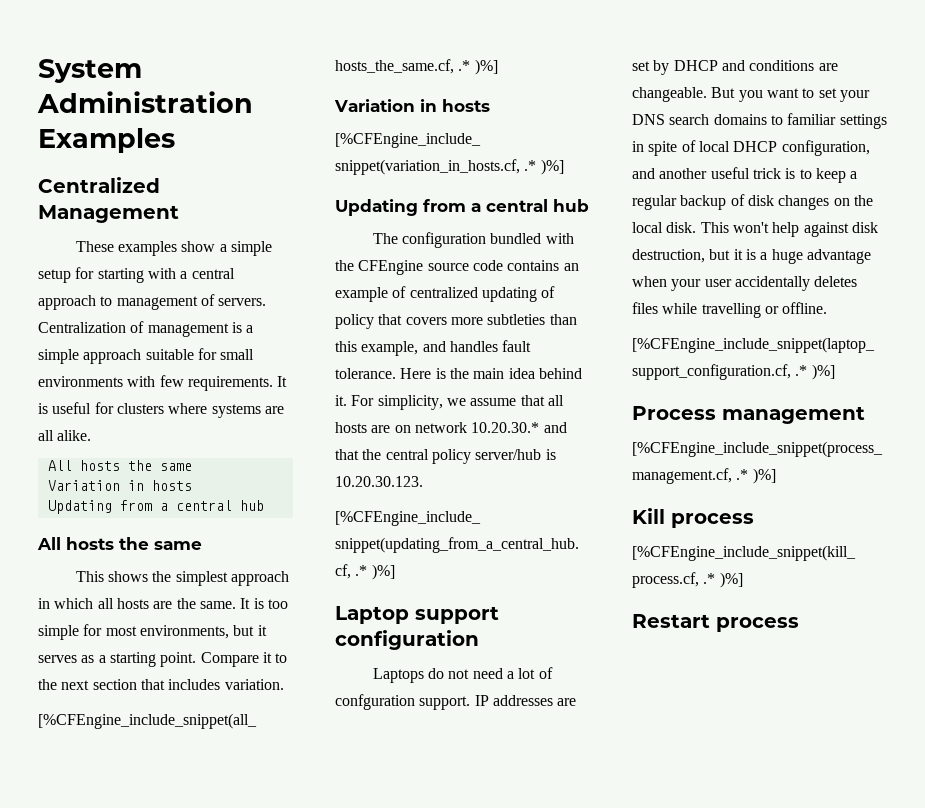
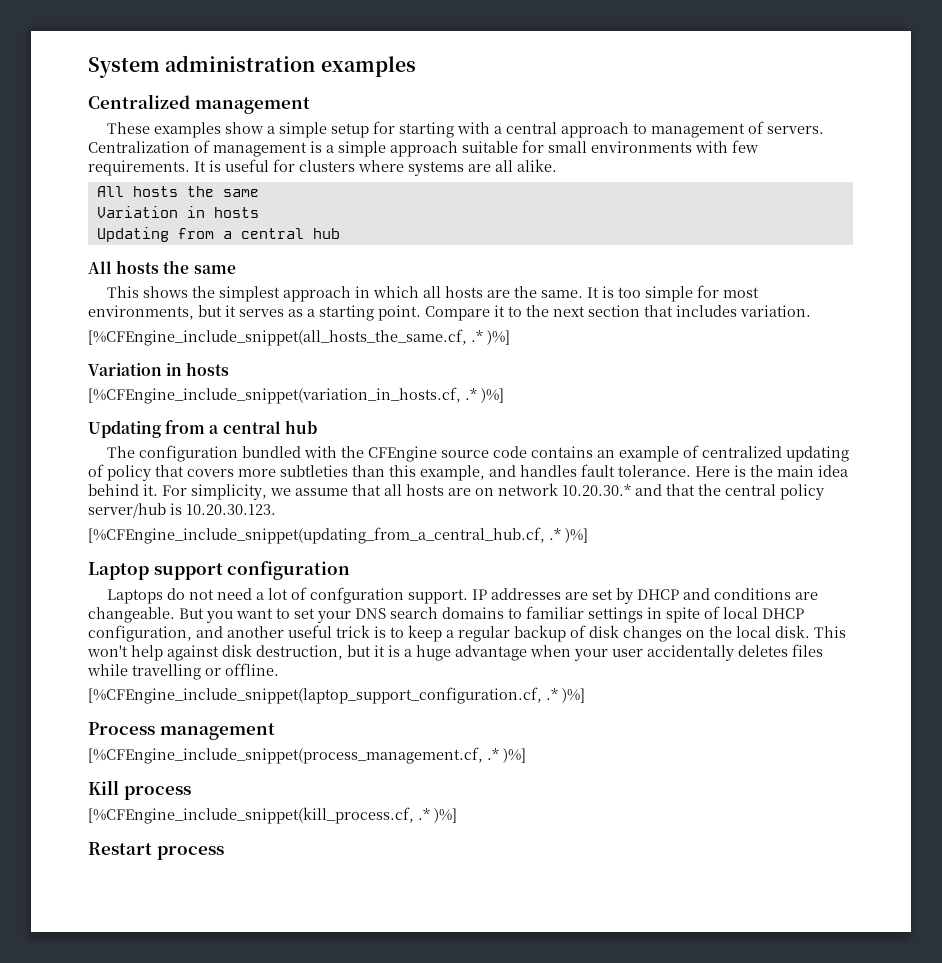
- System Administration Examples
+ System administration examples
- Centralized Management
+ Centralized management

